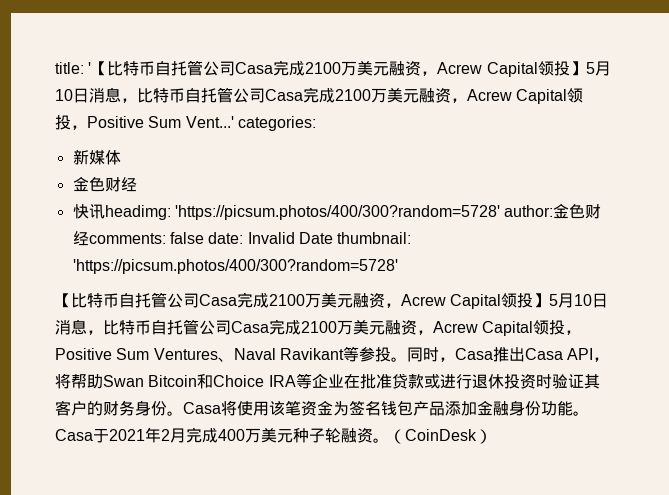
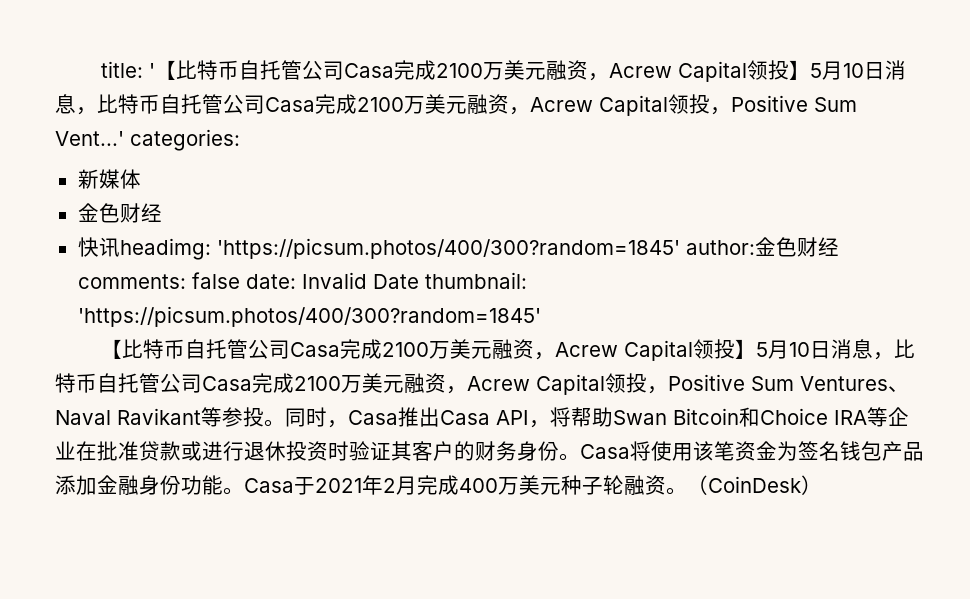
- 快讯headimg: 'https://picsum.photos/400/300?random=5728' author:金色财经comments: false date: Invalid Date thumbnail: 'https://picsum.photos/400/300?random=5728'
+ 快讯headimg: 'https://picsum.photos/400/300?random=1845' author:金色财经comments: false date: Invalid Date thumbnail: 'https://picsum.photos/400/300?random=1845'

